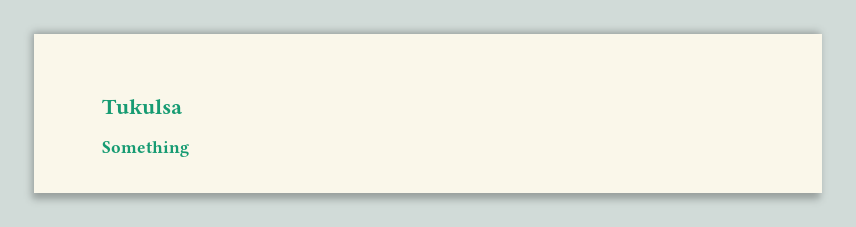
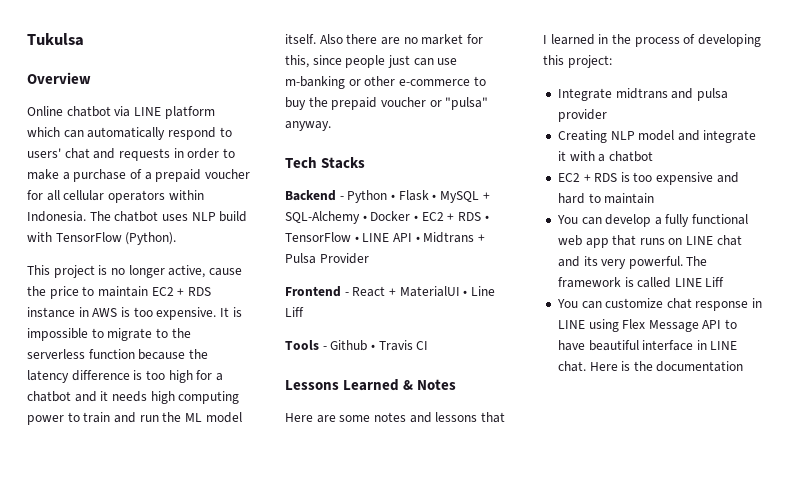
- Something
+ Overview
+ Online chatbot via LINE platform which can automatically respond to users' chat and requests in order to make a purchase of a prepaid voucher for all cellular operators within Indonesia. The chatbot uses NLP build with TensorFlow (Python).
+ This project is no longer active, cause the price to maintain EC2 + RDS instance in AWS is too expensive. It is impossible to migrate to the serverless function because the latency difference is too high for a chatbot and it needs high computing power to train and run the ML model itself. Also there are no market for this, since people just can use m-banking or other e-commerce to buy the prepaid voucher or "pulsa" anyway.
+ Tech Stacks
+ Backend - Python • Flask • MySQL + SQL-Alchemy • Docker • EC2 + RDS • TensorFlow • LINE API • Midtrans + Pulsa Provider
+ Frontend - React + MaterialUI • Line Liff
+ Tools - Github • Travis CI
+ Lessons Learned & Notes
+ Here are some notes and lessons that I learned in the process of developing this project:
+ Integrate midtrans and pulsa provider
+ Creating NLP model and integrate it with a chatbot
+ EC2 + RDS is too expensive and hard to maintain
+ You can develop a fully functional web app that runs on LINE chat and its very powerful. The framework is called LINE Liff
+ You can customize chat response in LINE using Flex Message API to have beautiful interface in LINE chat. Here is the documentation

